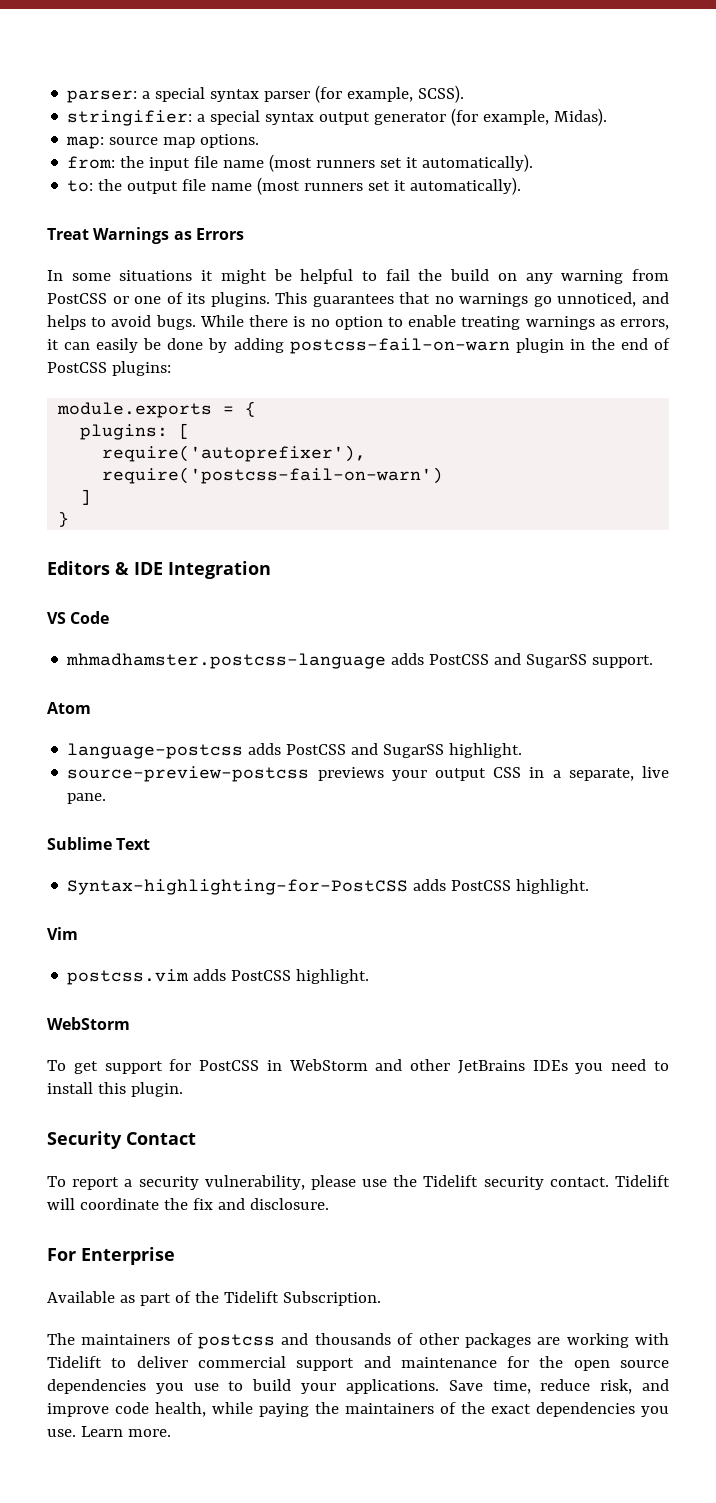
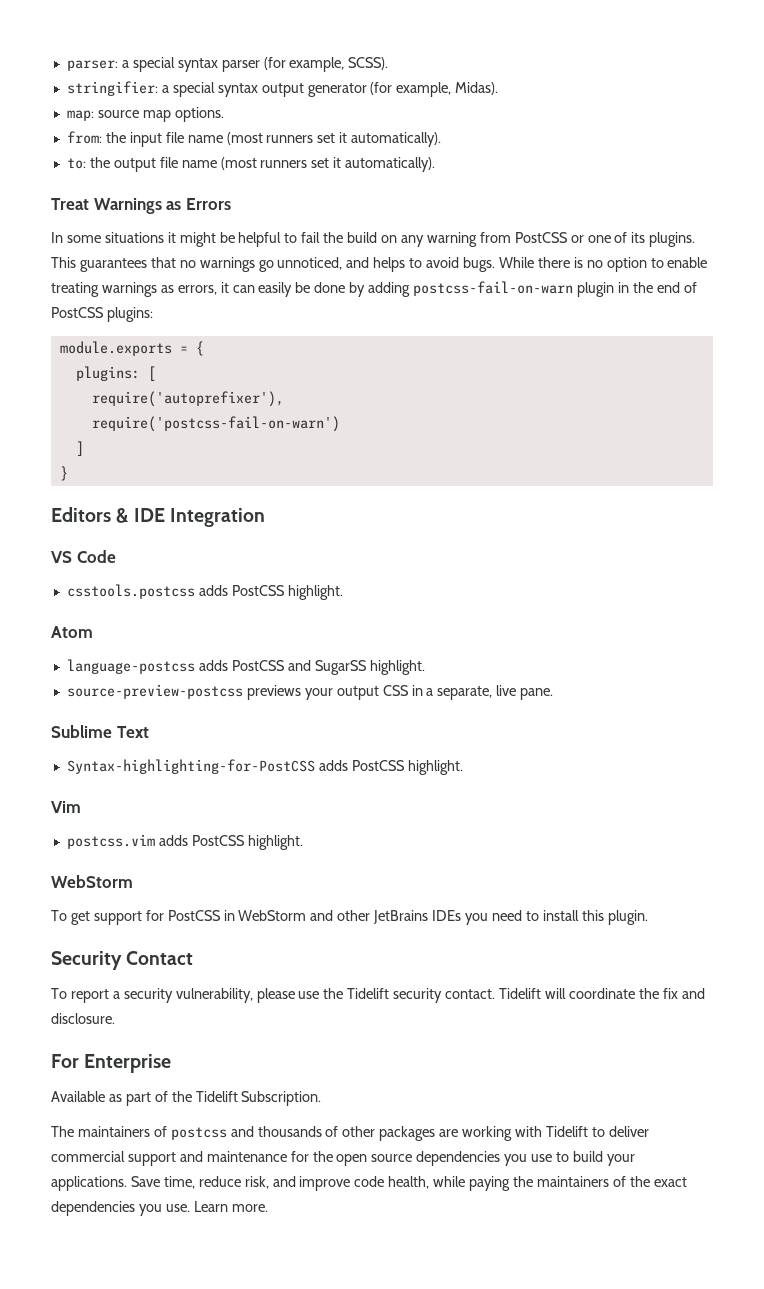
- mhmadhamster.postcss-language adds PostCSS and SugarSS support.
+ csstools.postcss adds PostCSS highlight.

